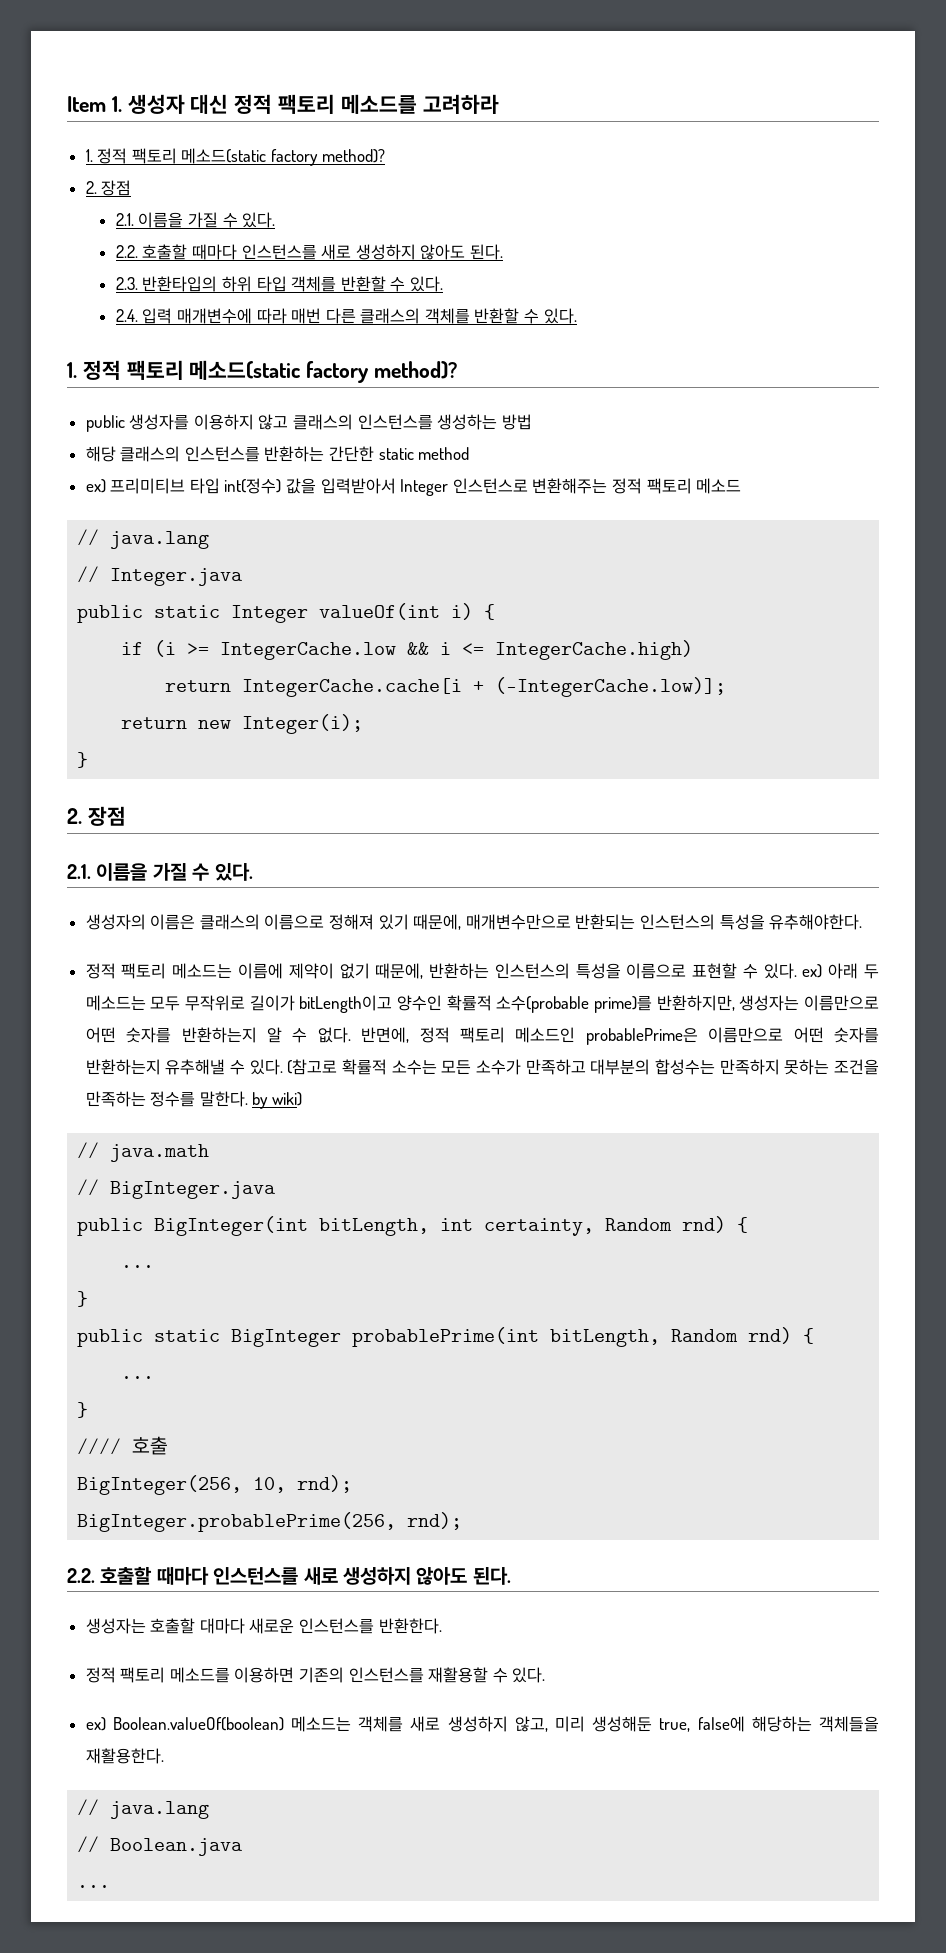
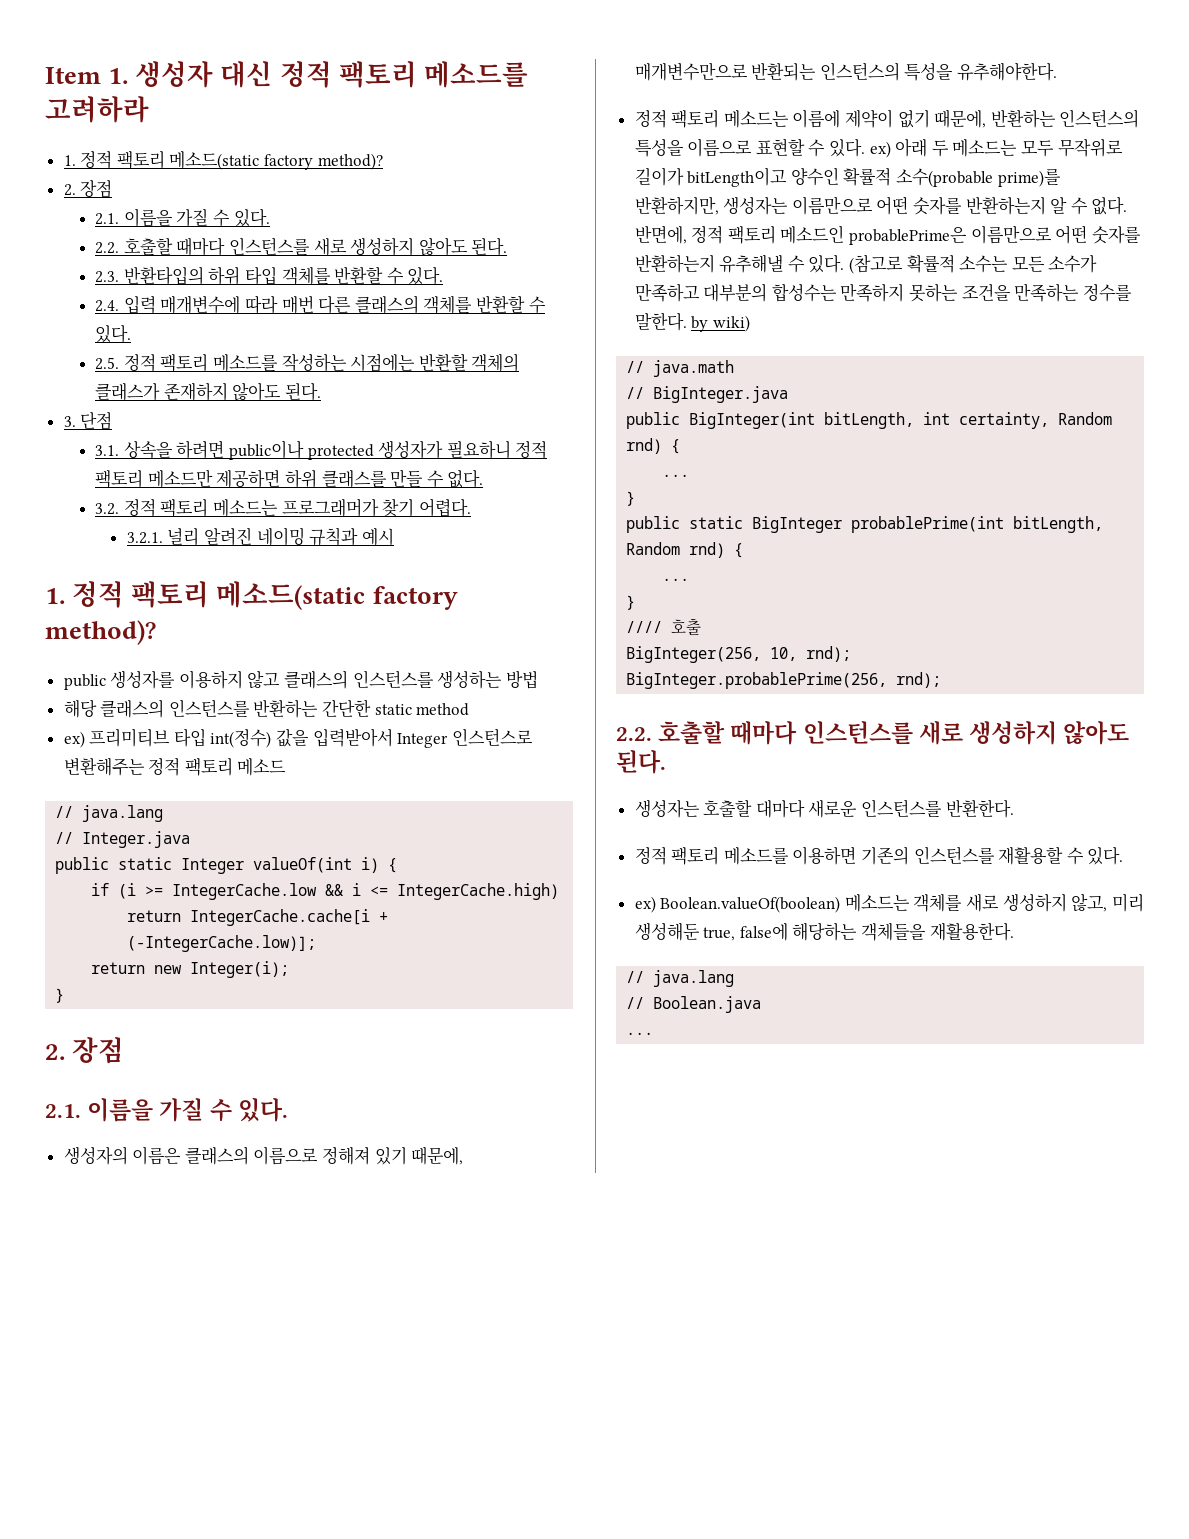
+ 2.5. 정적 팩토리 메소드를 작성하는 시점에는 반환할 객체의 클래스가 존재하지 않아도 된다.
+ 3. 단점
+ 3.1. 상속을 하려면 public이나 protected 생성자가 필요하니 정적 팩토리 메소드만 제공하면 하위 클래스를 만들 수 없다.
+ 3.2. 정적 팩토리 메소드는 프로그래머가 찾기 어렵다.
+ 3.2.1. 널리 알려진 네이밍 규칙과 예시

